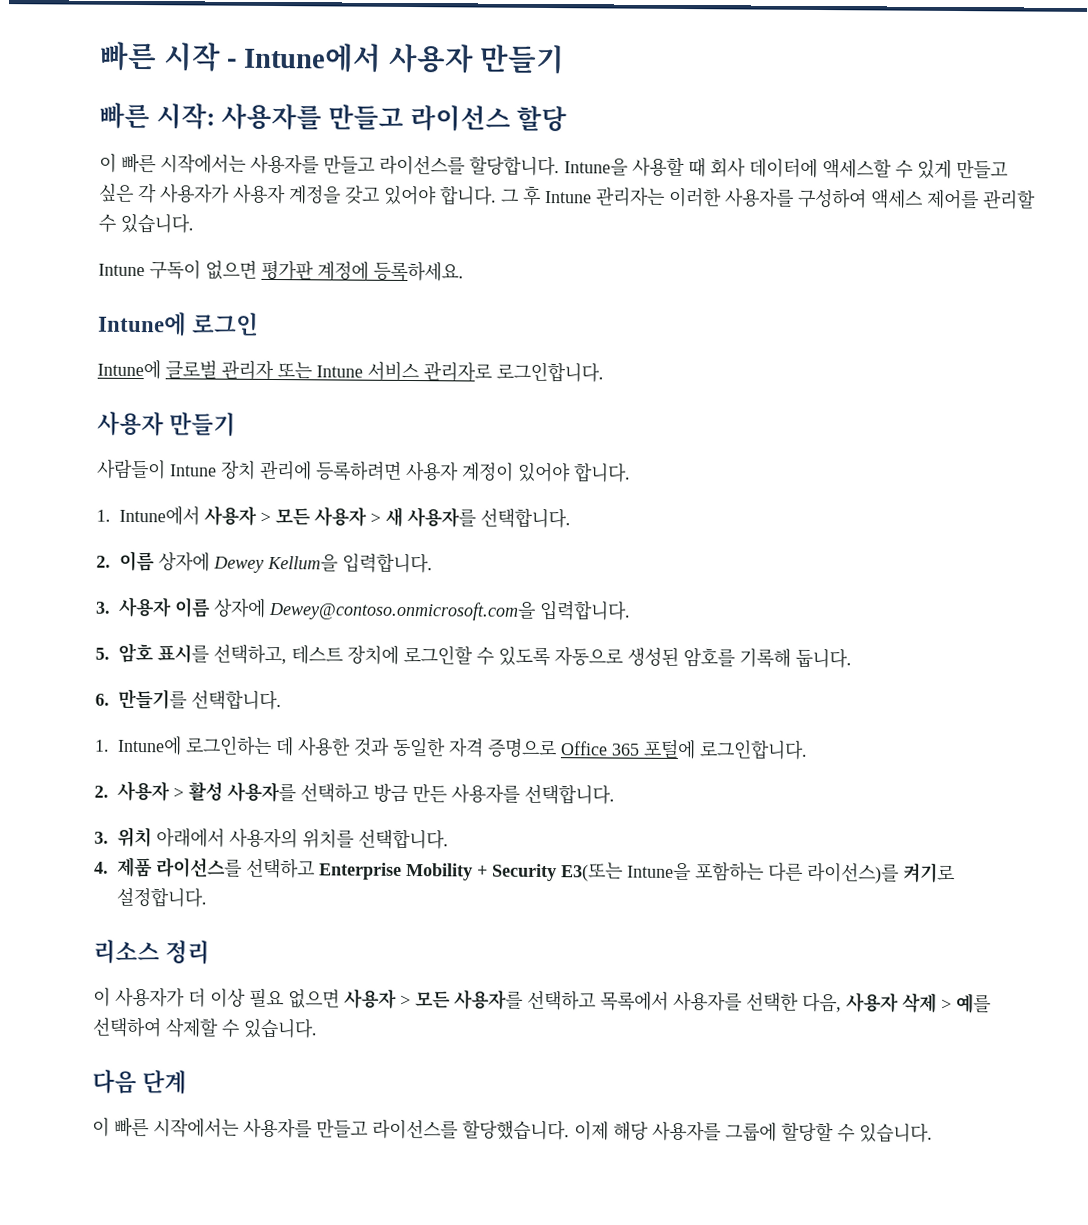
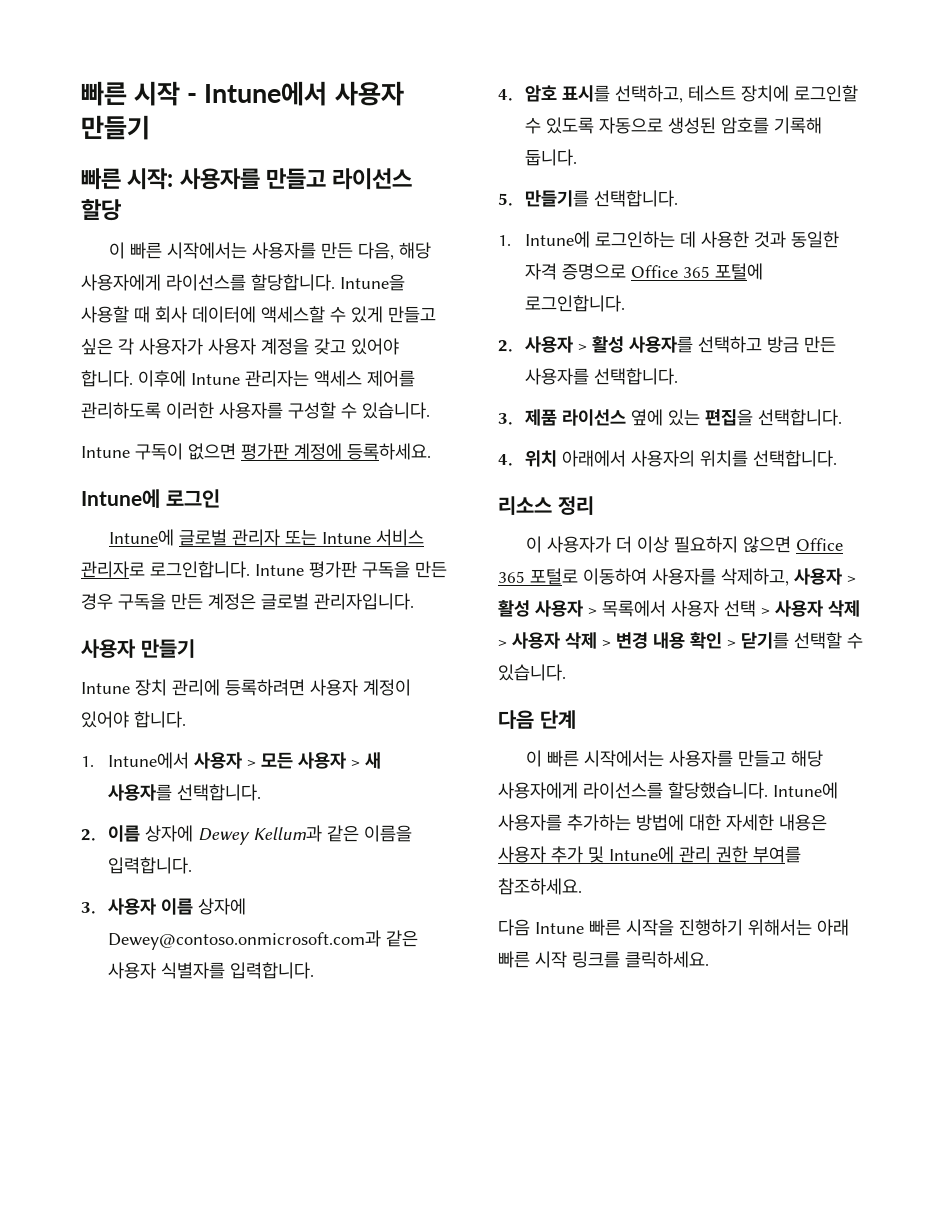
- 이 빠른 시작에서는 사용자를 만들고 라이선스를 할당합니다.
+ 이 빠른 시작에서는 사용자를 만든 다음, 해당 사용자에게 라이선스를 할당합니다.
- 그 후 Intune 관리자는 이러한 사용자를 구성하여 액세스 제어를 관리할 수 있습니다.
+ 이후에 Intune 관리자는 액세스 제어를 관리하도록 이러한 사용자를 구성할 수 있습니다.
- Intune에 글로벌 관리자 또는 Intune 서비스 관리자로 로그인합니다.
+ Intune에 글로벌 관리자 또는 Intune 서비스 관리자로 로그인합니다. Intune 평가판 구독을 만든 경우 구독을 만든 계정은 글로벌 관리자입니다.
  사용자 만들기
- 사람들이 Intune 장치 관리에 등록하려면 사용자 계정이 있어야 합니다.
+ Intune 장치 관리에 등록하려면 사용자 계정이 있어야 합니다.
- 2. 이름 상자에 Dewey Kellum을 입력합니다.
+ 2. 이름 상자에 Dewey Kellum과 같은 이름을 입력합니다.
- 3. 사용자 이름 상자에 Dewey@contoso.onmicrosoft.com을 입력합니다.
- 5. 암호 표시를 선택하고, 테스트 장치에 로그인할 수 있도록 자동으로 생성된 암호를 기록해 둡니다.
+ 3. 사용자 이름 상자에 Dewey@contoso.onmicrosoft.com과 같은 사용자 식별자를 입력합니다.
+ 4. 암호 표시를 선택하고, 테스트 장치에 로그인할 수 있도록 자동으로 생성된 암호를 기록해 둡니다.
- 6. 만들기를 선택합니다.
+ 5. 만들기를 선택합니다.
- 3. 위치 아래에서 사용자의 위치를 선택합니다.
+ 3. 제품 라이선스 옆에 있는 편집을 선택합니다.
+ 4. 위치 아래에서 사용자의 위치를 선택합니다.
- 4. 제품 라이선스를 선택하고 Enterprise Mobility + Security E3(또는 Intune을 포함하는 다른 라이선스)를 켜기로 설정합니다.
- 이 사용자가 더 이상 필요 없으면 사용자 > 모든 사용자를 선택하고 목록에서 사용자를 선택한 다음, 사용자 삭제 > 예를 선택하여 삭제할 수 있습니다.
+ 이 사용자가 더 이상 필요하지 않으면 Office 365 포털로 이동하여 사용자를 삭제하고, 사용자 > 활성 사용자 > 목록에서 사용자 선택 > 사용자 삭제 > 사용자 삭제 > 변경 내용 확인 > 닫기를 선택할 수 있습니다.
- 이 빠른 시작에서는 사용자를 만들고 라이선스를 할당했습니다. 이제 해당 사용자를 그룹에 할당할 수 있습니다.
+ 이 빠른 시작에서는 사용자를 만들고 해당 사용자에게 라이선스를 할당했습니다. Intune에 사용자를 추가하는 방법에 대한 자세한 내용은 사용자 추가 및 Intune에 관리 권한 부여를 참조하세요.
+ 다음 Intune 빠른 시작을 진행하기 위해서는 아래 빠른 시작 링크를 클릭하세요.

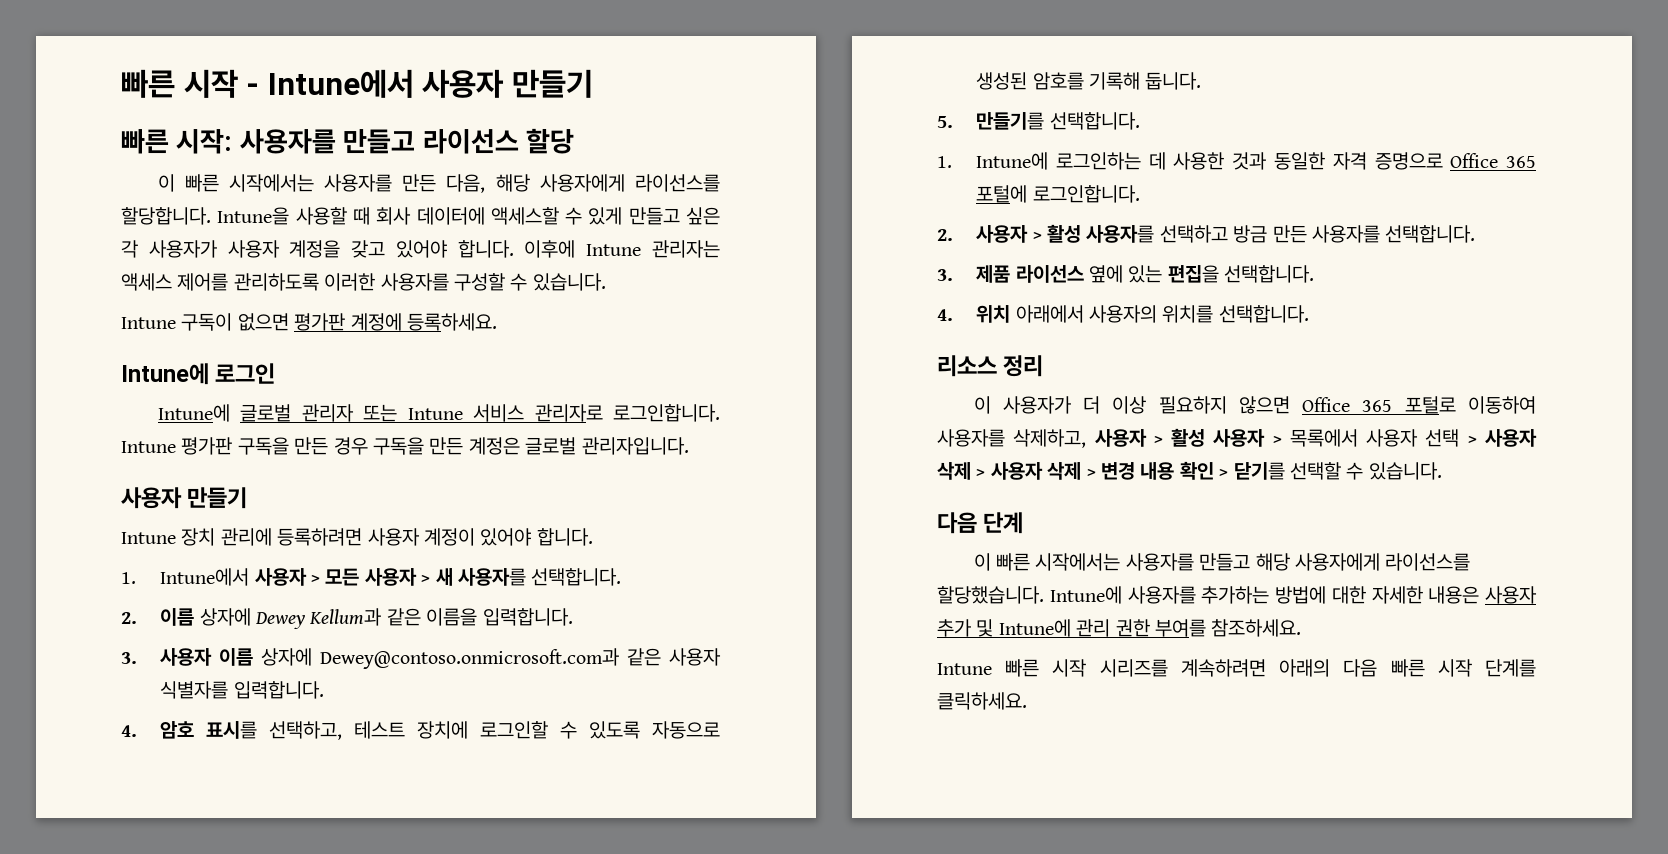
- 다음 Intune 빠른 시작을 진행하기 위해서는 아래 빠른 시작 링크를 클릭하세요.
+ Intune 빠른 시작 시리즈를 계속하려면 아래의 다음 빠른 시작 단계를 클릭하세요.

